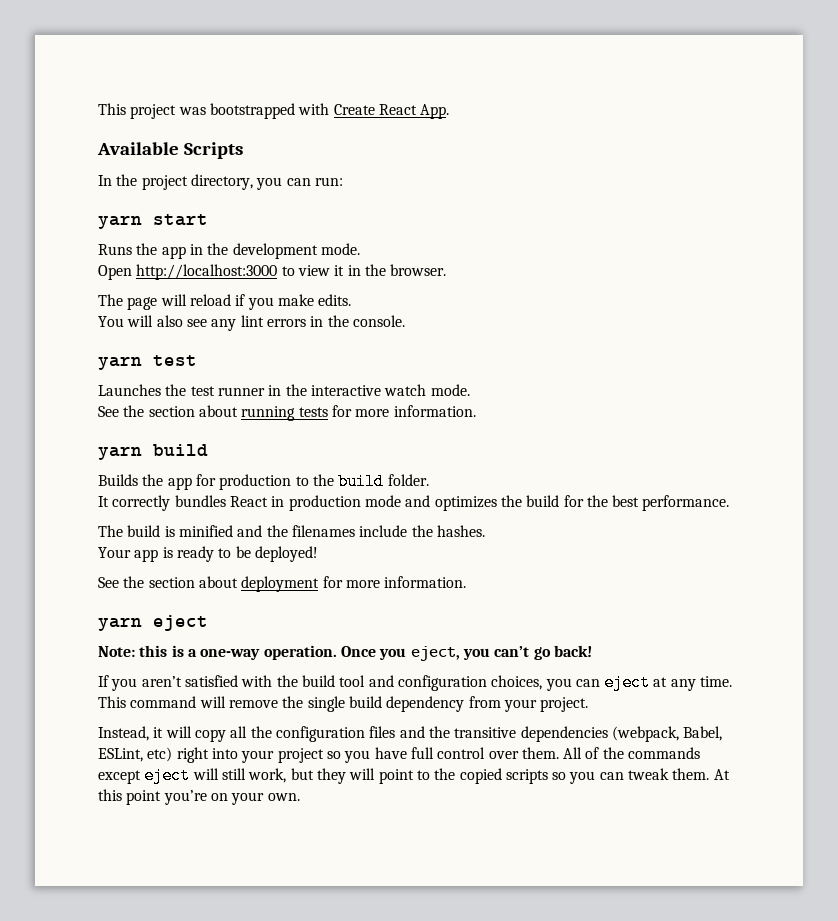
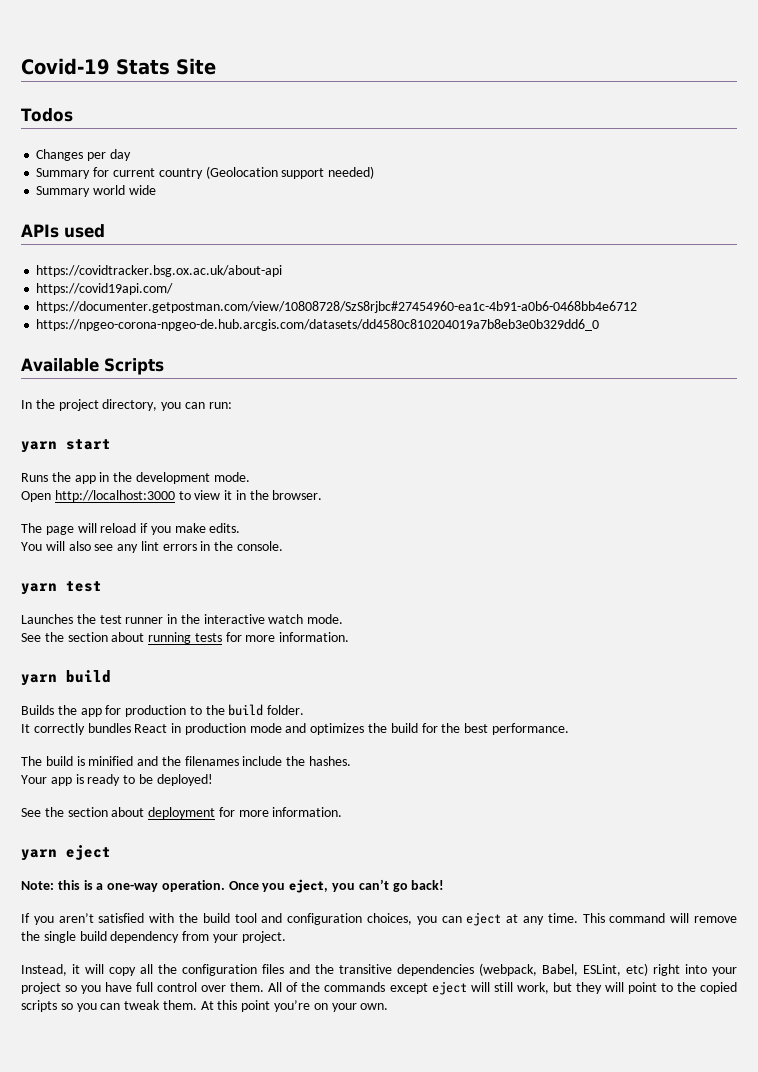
- This project was bootstrapped with Create React App.
+ Covid-19 Stats Site
+ Todos
+ Changes per day
+ Summary for current country (Geolocation support needed)
+ Summary world wide
+ APIs used
+ https://covidtracker.bsg.ox.ac.uk/about-api
+ https://covid19api.com/
+ https://documenter.getpostman.com/view/10808728/SzS8rjbc#27454960-ea1c-4b91-a0b6-0468bb4e6712
+ https://npgeo-corona-npgeo-de.hub.arcgis.com/datasets/dd4580c810204019a7b8eb3e0b329dd6_0

